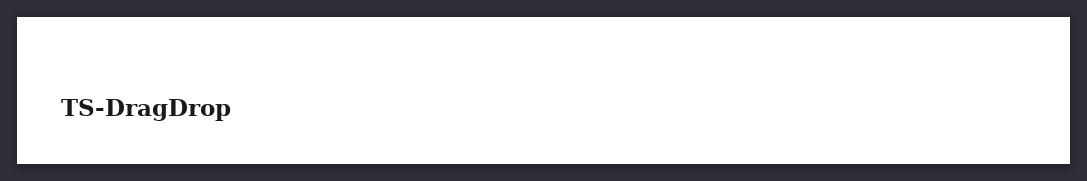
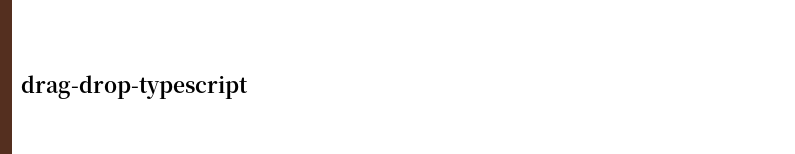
- TS-DragDrop
+ drag-drop-typescript

